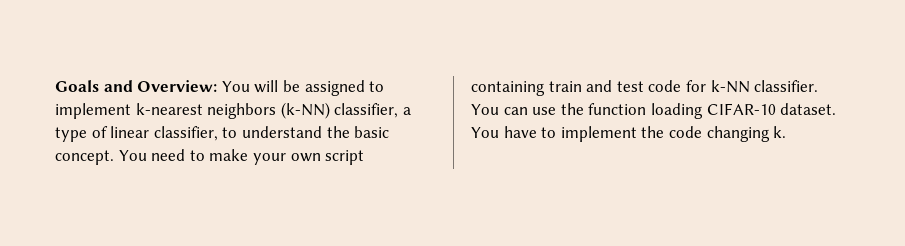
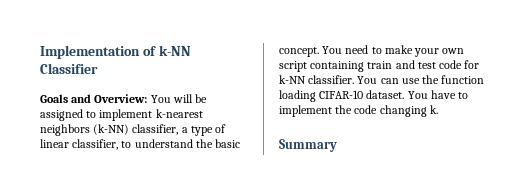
+ Implementation of k-NN Classifier
+ Summary

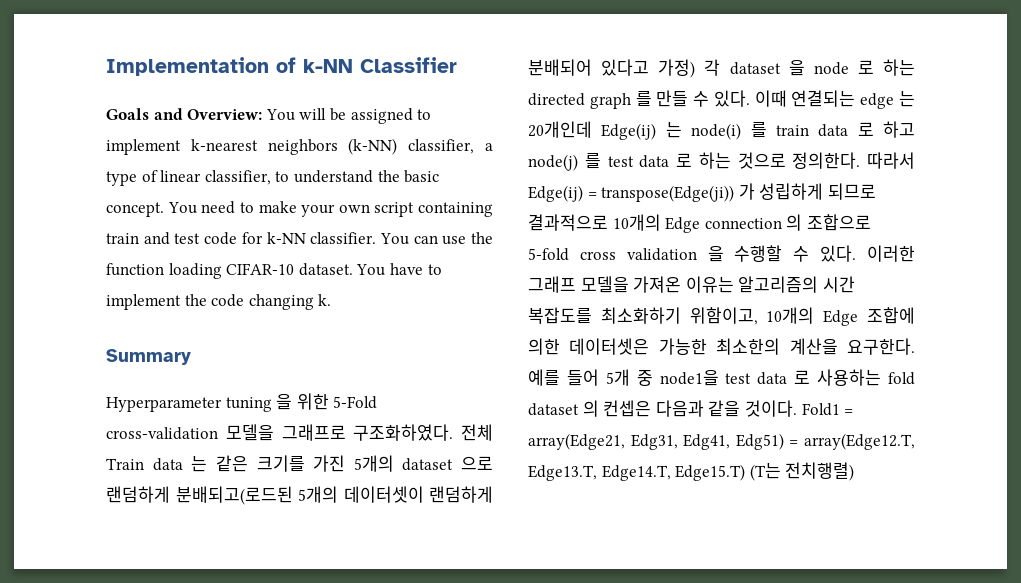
+ Hyperparameter tuning 을 위한 5-Fold cross-validation 모델을 그래프로 구조화하였다. 전체 Train data 는 같은 크기를 가진 5개의 dataset 으로 랜덤하게 분배되고(로드된 5개의 데이터셋이 랜덤하게 분배되어 있다고 가정) 각 dataset 을 node 로 하는 directed graph 를 만들 수 있다. 이때 연결되는 edge 는 20개인데 Edge(ij) 는 node(i) 를 train data 로 하고 node(j) 를 test data 로 하는 것으로 정의한다. 따라서 Edge(ij) = transpose(Edge(ji)) 가 성립하게 되므로 결과적으로 10개의 Edge connection 의 조합으로 5-fold cross validation 을 수행할 수 있다. 이러한 그래프 모델을 가져온 이유는 알고리즘의 시간 복잡도를 최소화하기 위함이고, 10개의 Edge 조합에 의한 데이터셋은 가능한 최소한의 계산을 요구한다. 예를 들어 5개 중 node1을 test data 로 사용하는 fold dataset 의 컨셉은 다음과 같을 것이다. Fold1 = array(Edge21, Edg31, Edg41, Edg51) = array(Edge12.T, Edge13.T, Edge14.T, Edge15.T) (T는 전치행렬)

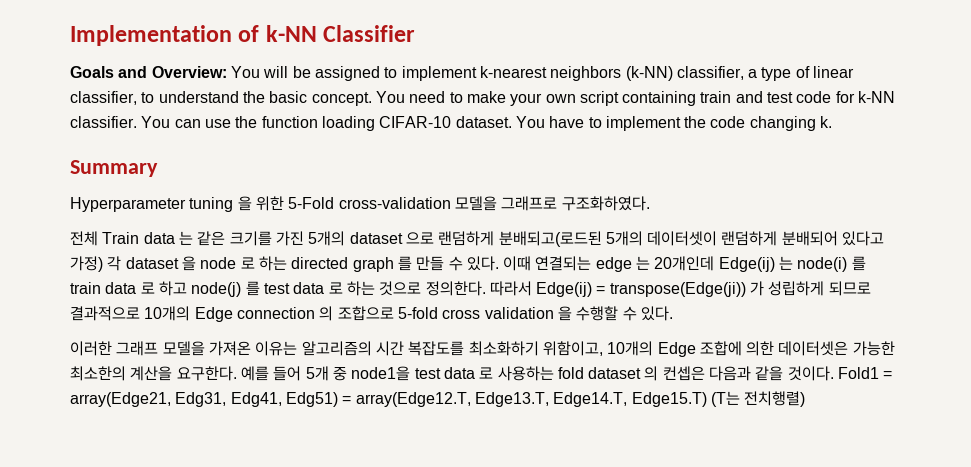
- Hyperparameter tuning 을 위한 5-Fold cross-validation 모델을 그래프로 구조화하였다. 전체 Train data 는 같은 크기를 가진 5개의 dataset 으로 랜덤하게 분배되고(로드된 5개의 데이터셋이 랜덤하게 분배되어 있다고 가정) 각 dataset 을 node 로 하는 directed graph 를 만들 수 있다.
+ Hyperparameter tuning 을 위한 5-Fold cross-validation 모델을 그래프로 구조화하였다.
+ 전체 Train data 는 같은 크기를 가진 5개의 dataset 으로 랜덤하게 분배되고(로드된 5개의 데이터셋이 랜덤하게 분배되어 있다고 가정) 각 dataset 을 node 로 하는 directed graph 를 만들 수 있다.
- 따라서 Edge(ij) = transpose(Edge(ji)) 가 성립하게 되므로 결과적으로 10개의 Edge connection 의 조합으로 5-fold cross validation 을 수행할 수 있다. 이러한 그래프 모델을 가져온 이유는 알고리즘의 시간 복잡도를 최소화하기 위함이고, 10개의 Edge 조합에 의한 데이터셋은 가능한 최소한의 계산을 요구한다.
+ 따라서 Edge(ij) = transpose(Edge(ji)) 가 성립하게 되므로 결과적으로 10개의 Edge connection 의 조합으로 5-fold cross validation 을 수행할 수 있다.
+ 이러한 그래프 모델을 가져온 이유는 알고리즘의 시간 복잡도를 최소화하기 위함이고, 10개의 Edge 조합에 의한 데이터셋은 가능한 최소한의 계산을 요구한다.

